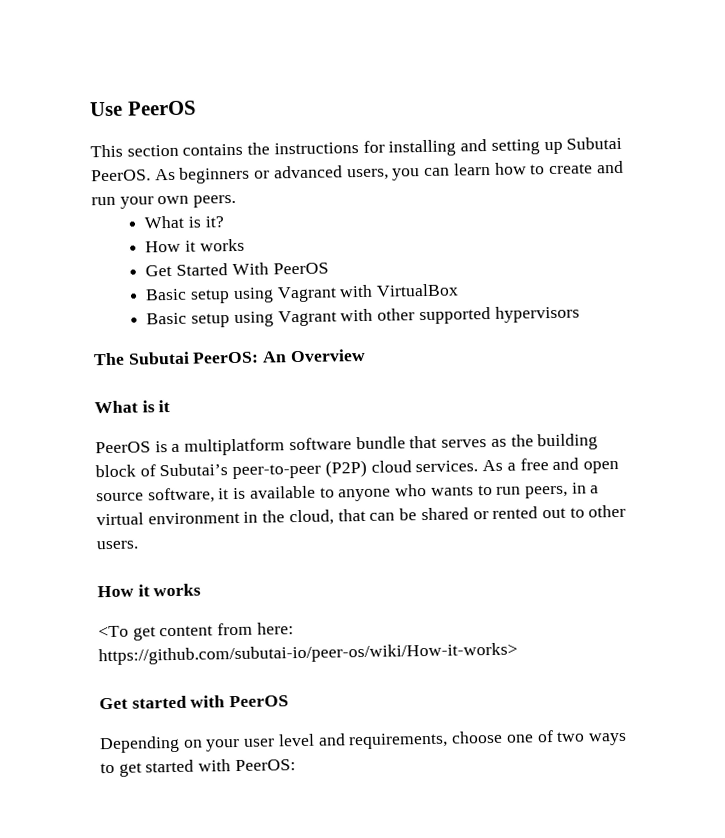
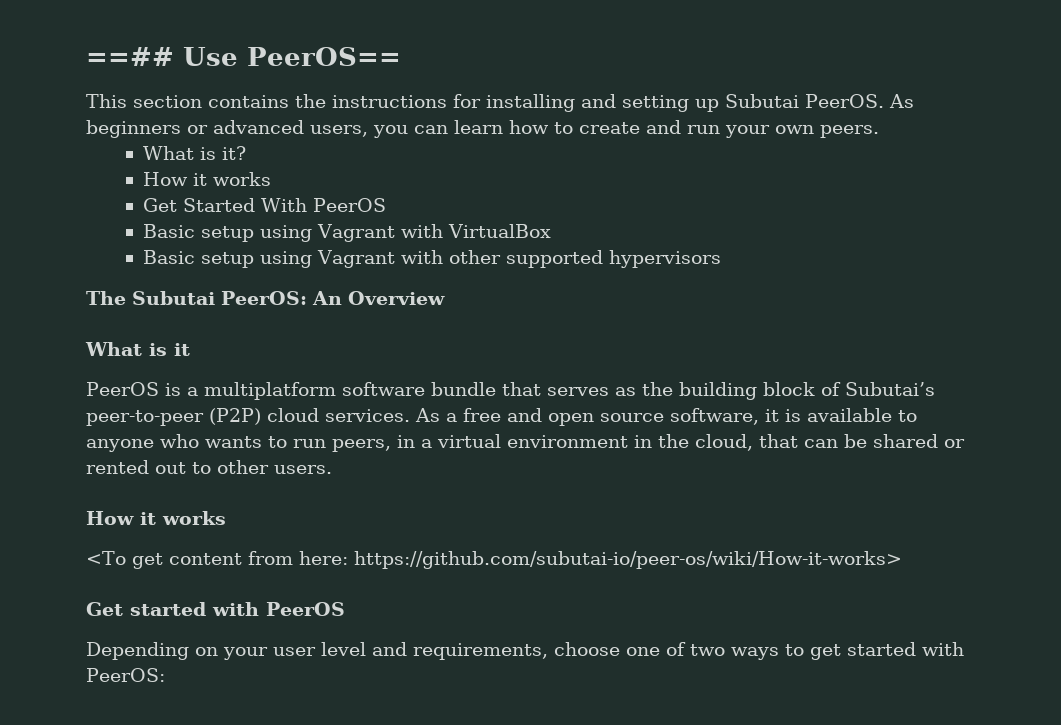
- Use PeerOS
+ ==## Use PeerOS==

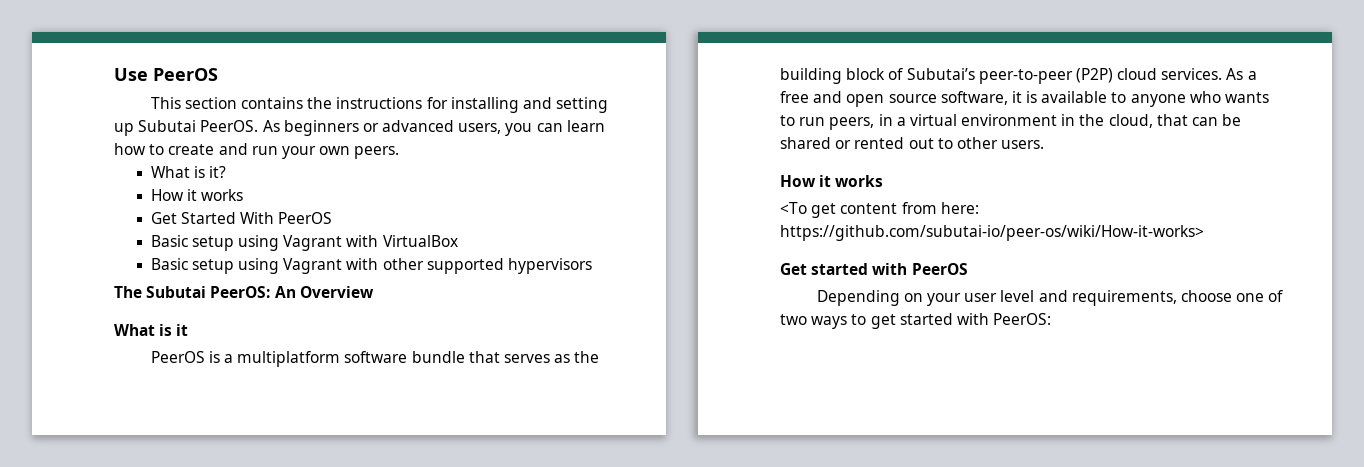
- ==## Use PeerOS==
+ Use PeerOS

